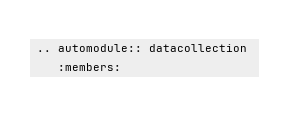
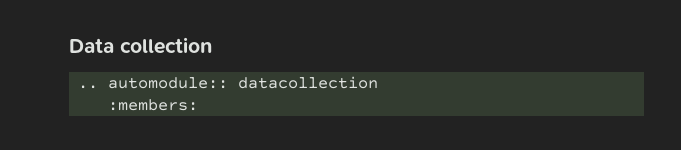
+ Data collection

